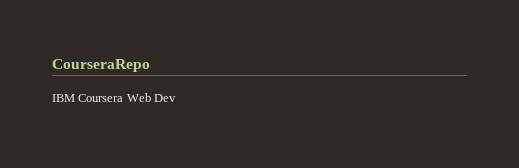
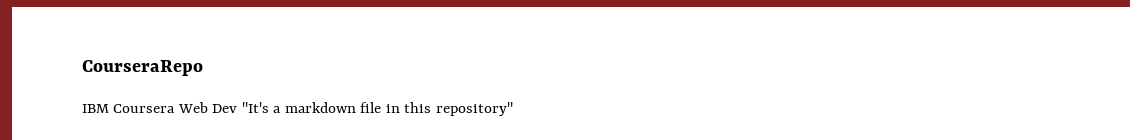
- IBM Coursera Web Dev
+ IBM Coursera Web Dev "It's a markdown file in this repository"

